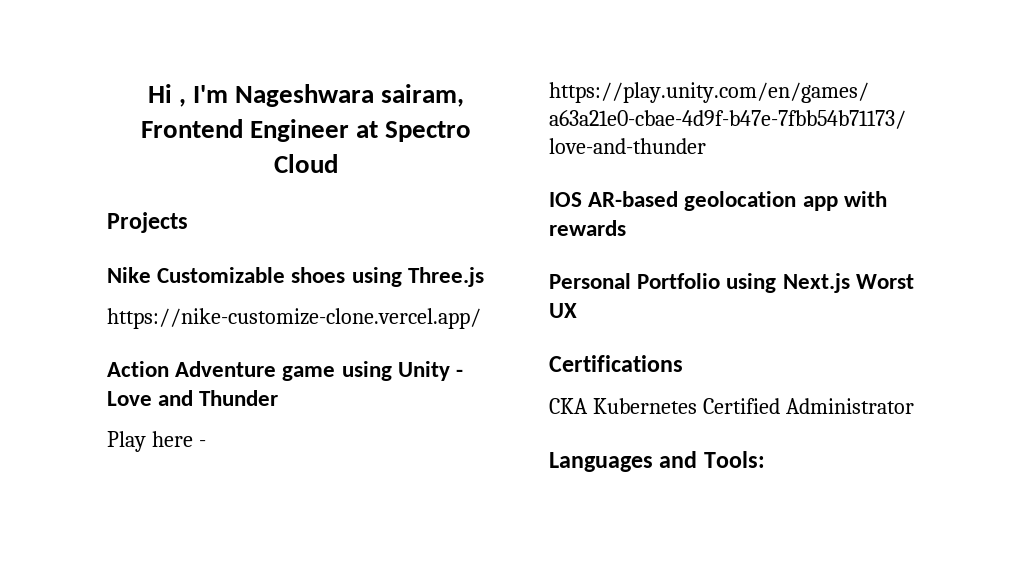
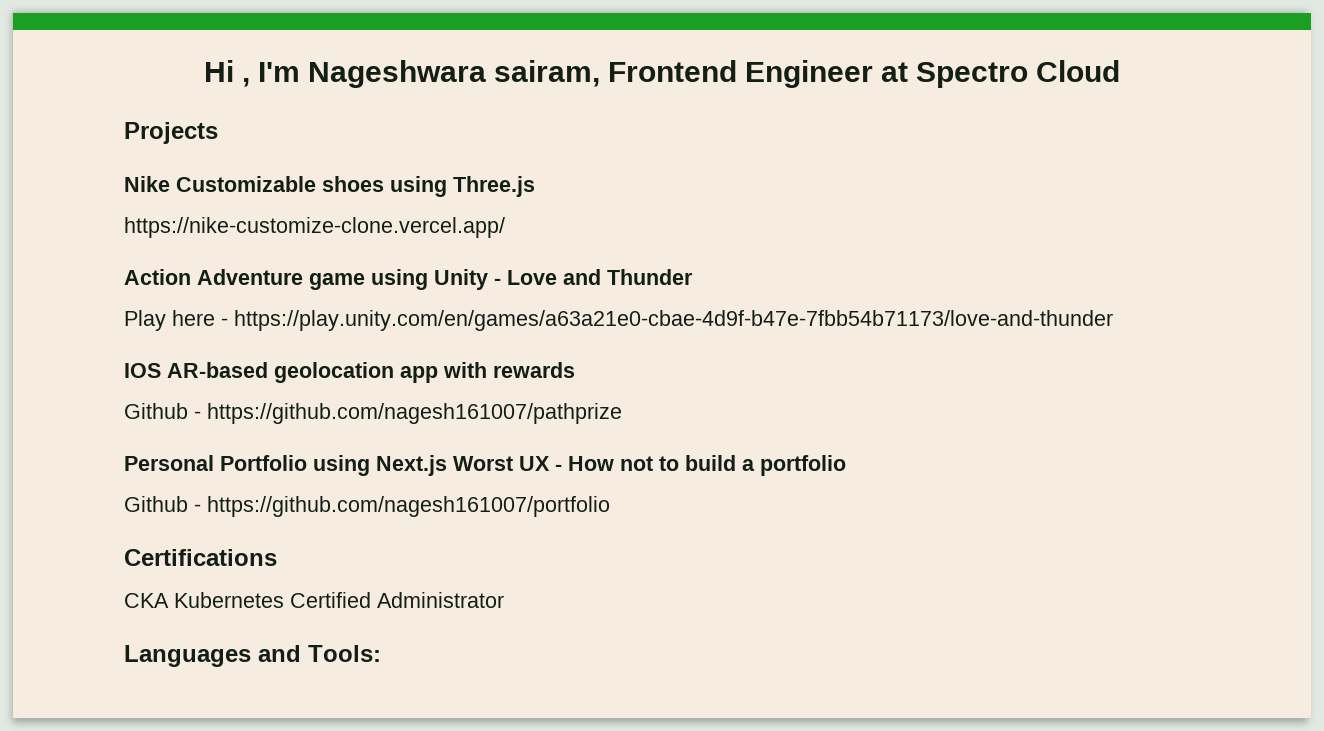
+ Github - https://github.com/nagesh161007/pathprize
- Personal Portfolio using Next.js Worst UX
+ Personal Portfolio using Next.js Worst UX - How not to build a portfolio
+ Github - https://github.com/nagesh161007/portfolio

